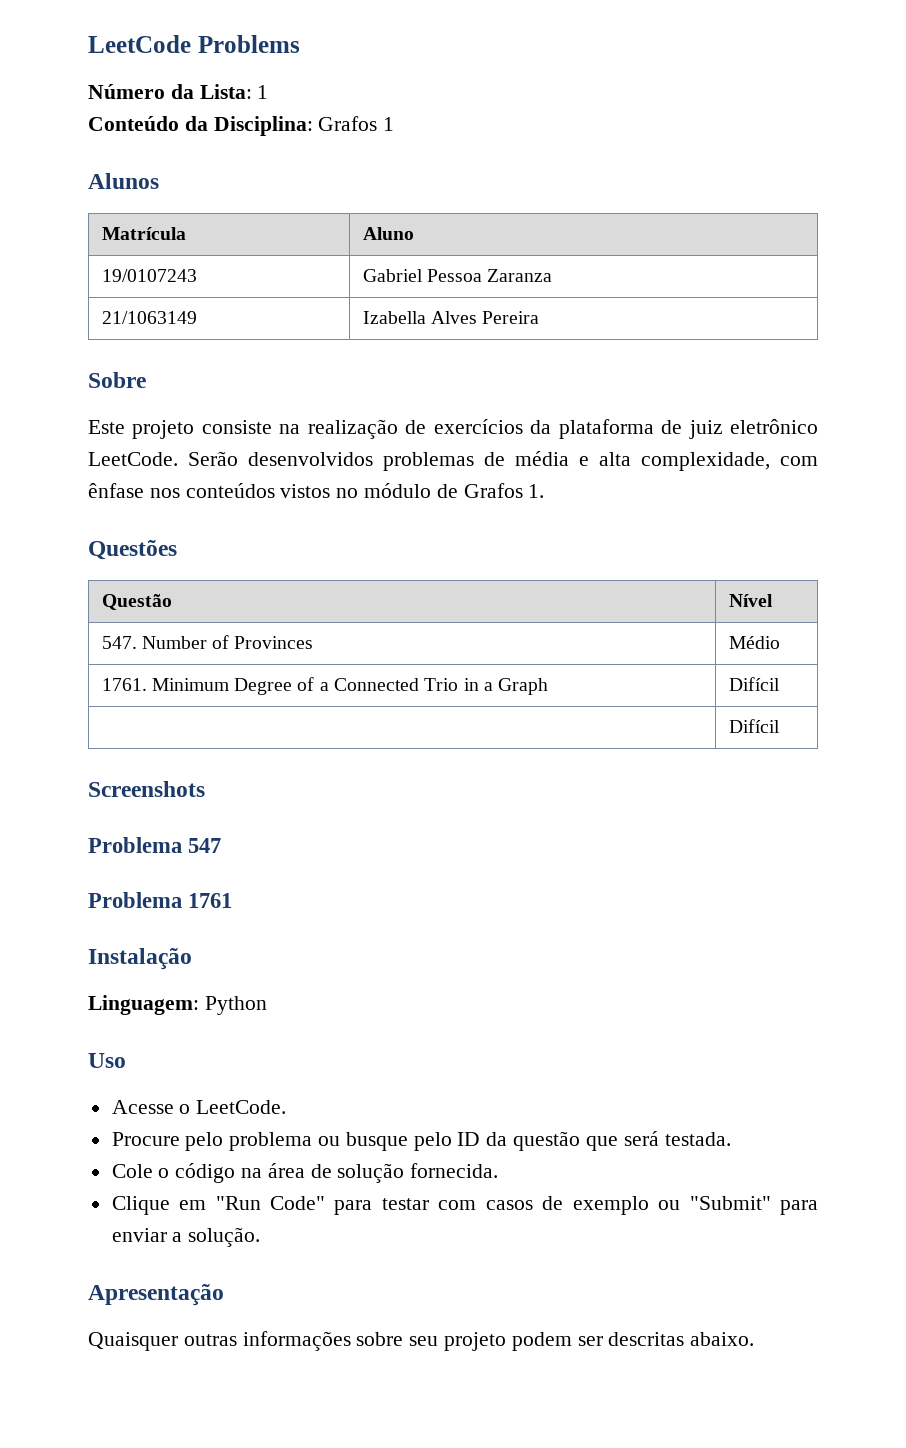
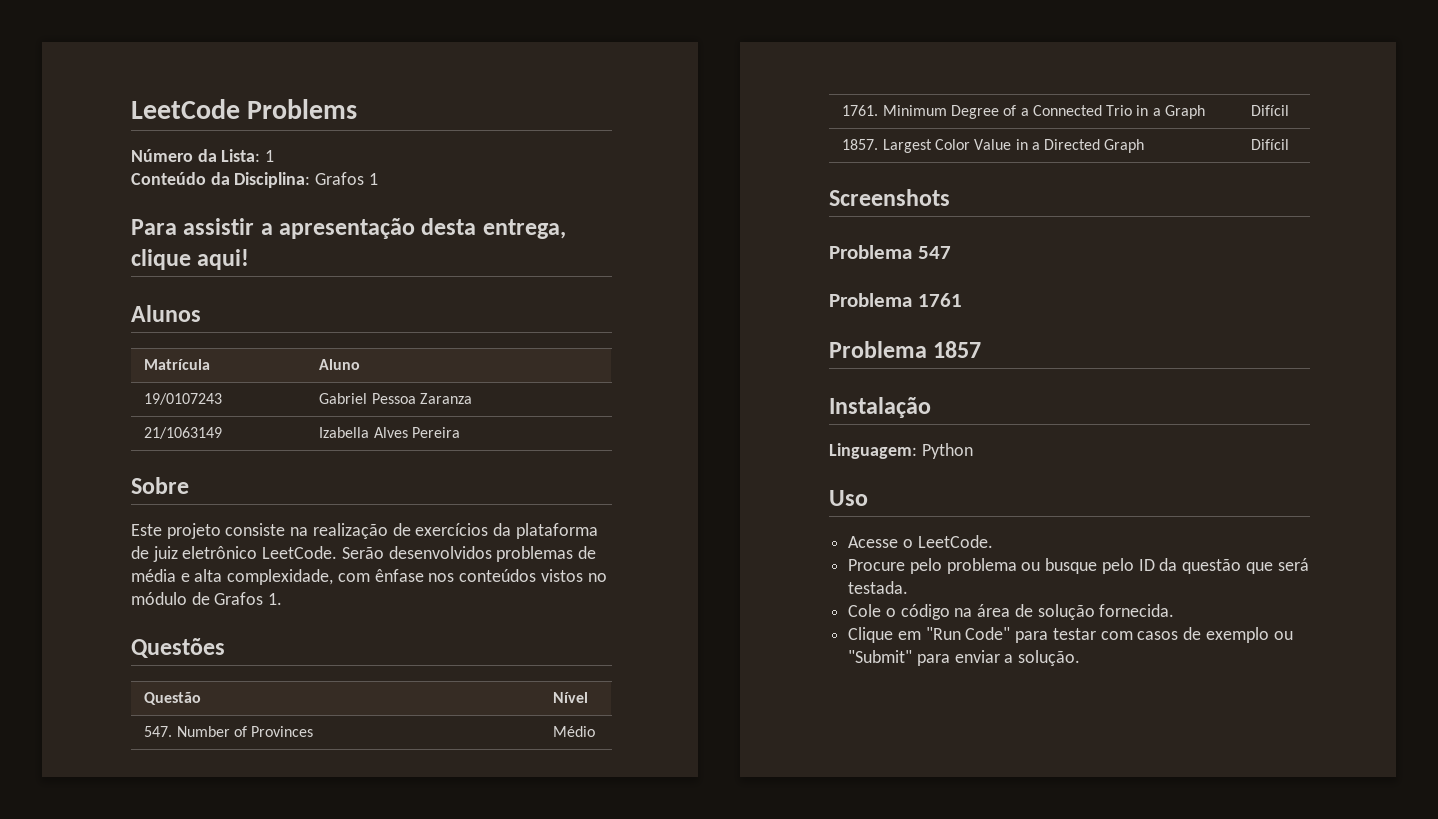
+ Para assistir a apresentação desta entrega, clique aqui!
  1761. Minimum Degree of a Connected Trio in a Graph | Difícil
- | Difícil
+ 1857. Largest Color Value in a Directed Graph | Difícil
+ Problema 1857
- Apresentação
- Quaisquer outras informações sobre seu projeto podem ser descritas abaixo.

